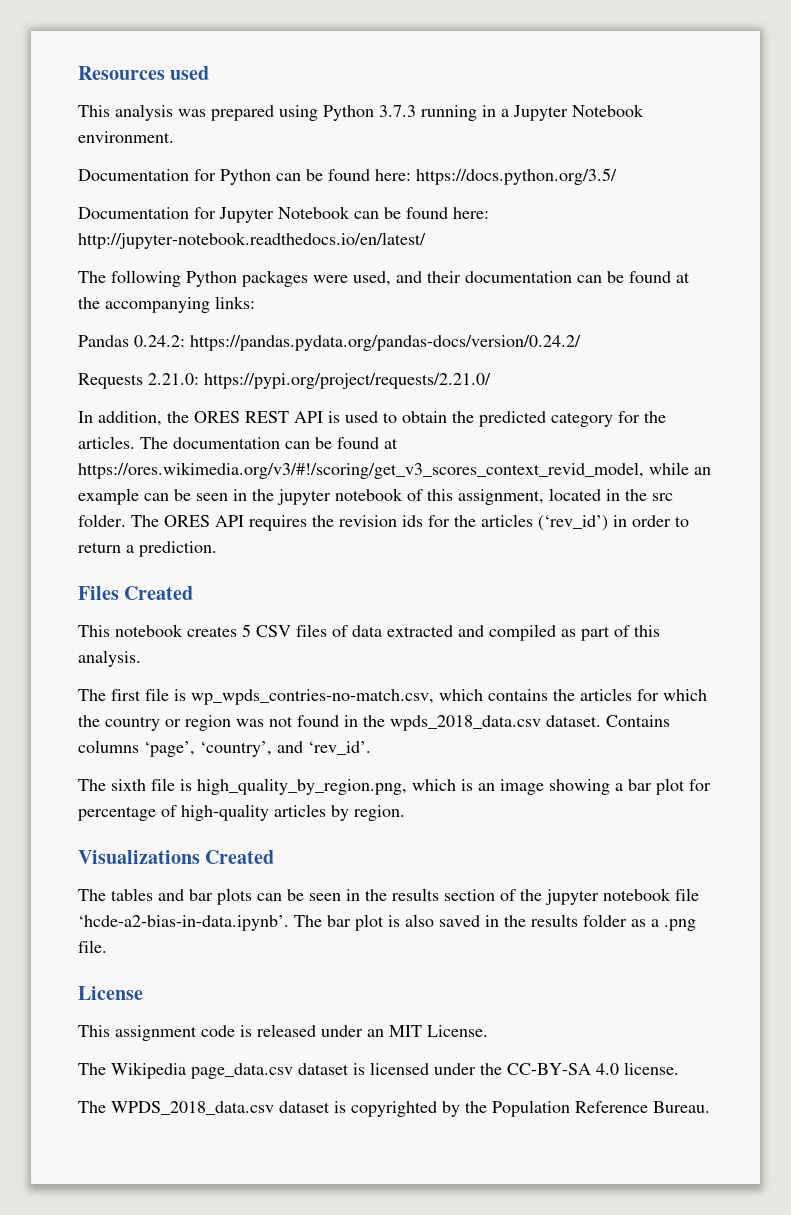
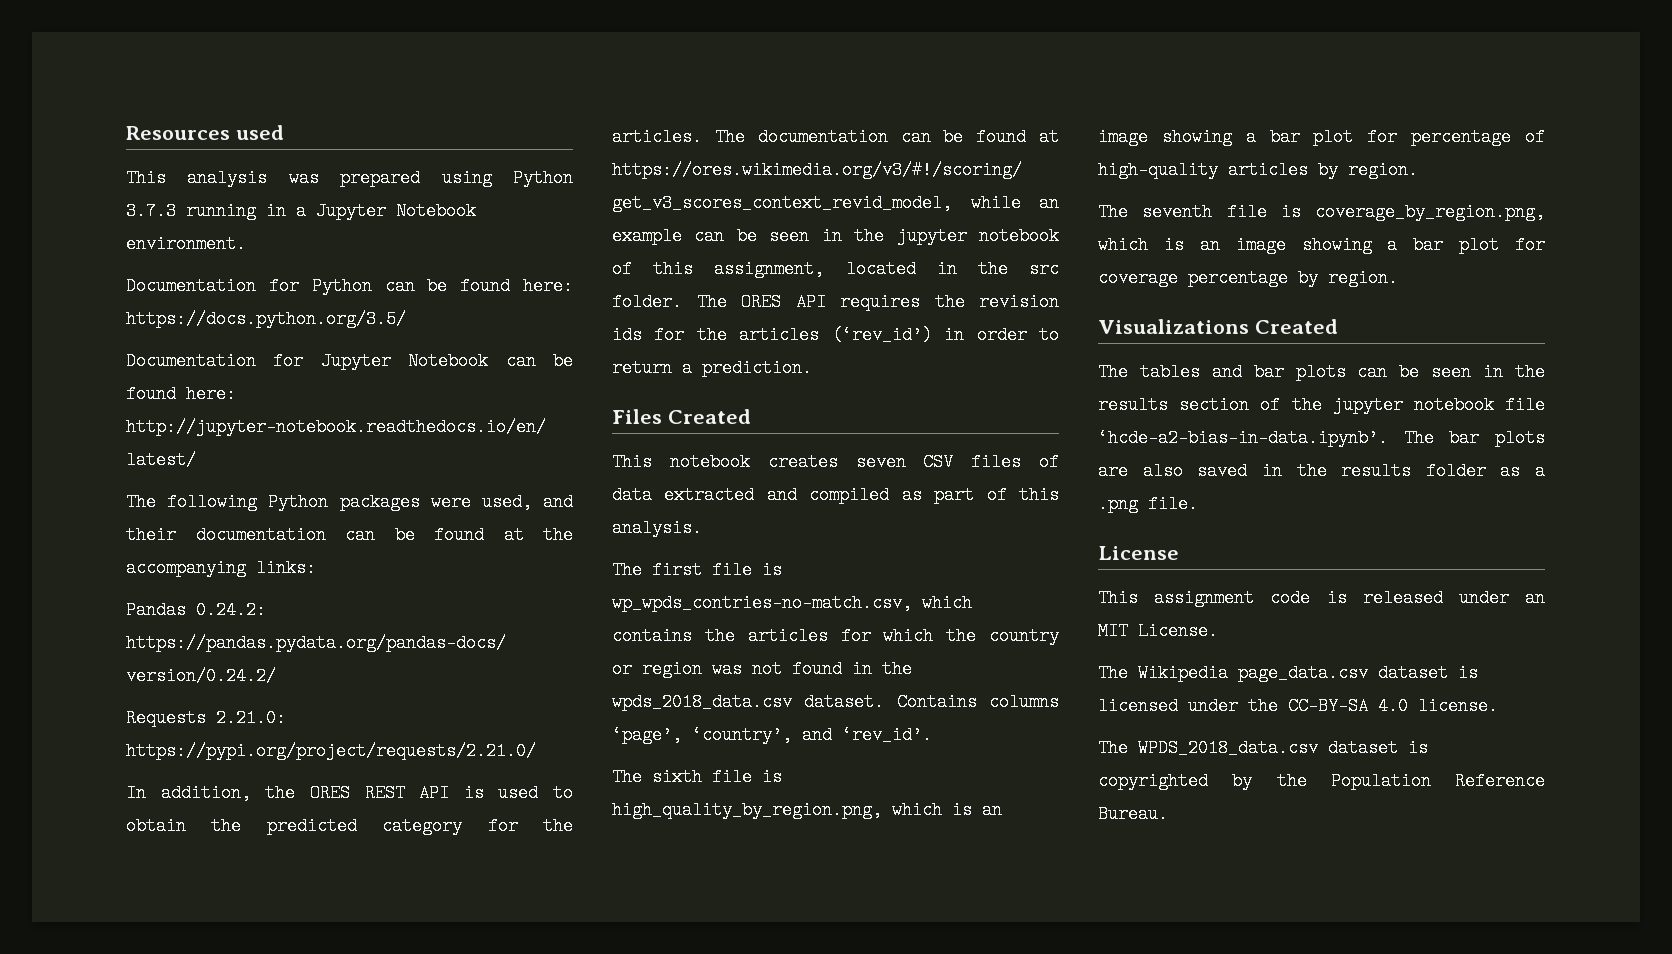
- This notebook creates 5 CSV files of data extracted and compiled as part of this analysis.
+ This notebook creates seven CSV files of data extracted and compiled as part of this analysis.
+ The seventh file is coverage_by_region.png, which is an image showing a bar plot for coverage percentage by region.
- The tables and bar plots can be seen in the results section of the jupyter notebook file ‘hcde-a2-bias-in-data.ipynb’. The bar plot is also saved in the results folder as a .png file.
+ The tables and bar plots can be seen in the results section of the jupyter notebook file ‘hcde-a2-bias-in-data.ipynb’. The bar plots are also saved in the results folder as a .png file.

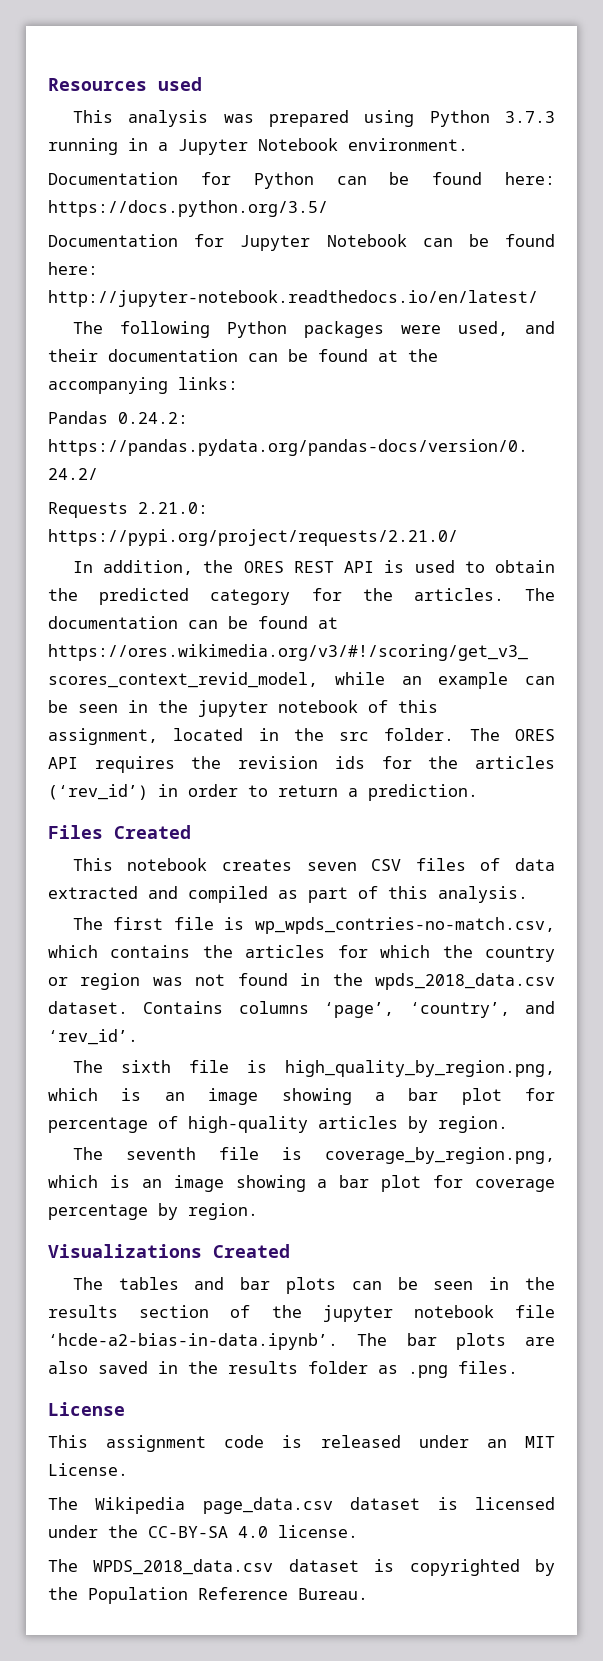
- The tables and bar plots can be seen in the results section of the jupyter notebook file ‘hcde-a2-bias-in-data.ipynb’. The bar plots are also saved in the results folder as a .png file.
+ The tables and bar plots can be seen in the results section of the jupyter notebook file ‘hcde-a2-bias-in-data.ipynb’. The bar plots are also saved in the results folder as .png files.

